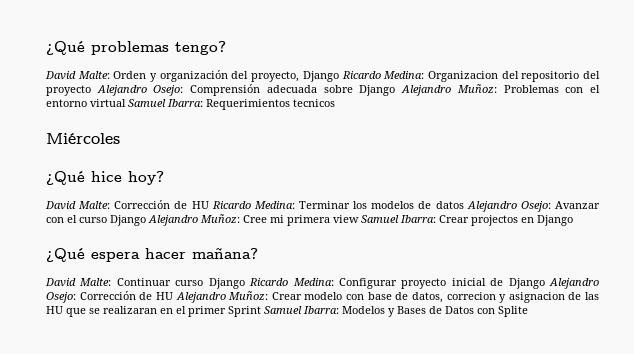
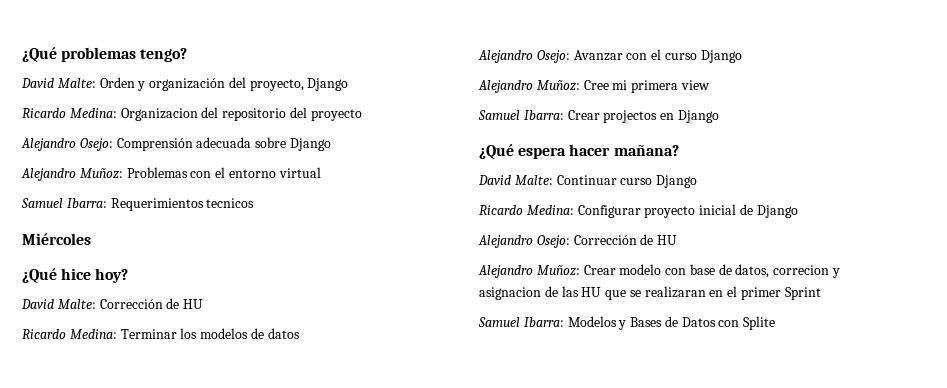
- David Malte: Orden y organización del proyecto, Django Ricardo Medina: Organizacion del repositorio del proyecto Alejandro Osejo: Comprensión adecuada sobre Django Alejandro Muñoz: Problemas con el entorno virtual Samuel Ibarra: Requerimientos tecnicos
+ David Malte: Orden y organización del proyecto, Django
+ Ricardo Medina: Organizacion del repositorio del proyecto
+ Alejandro Osejo: Comprensión adecuada sobre Django
+ Alejandro Muñoz: Problemas con el entorno virtual
+ Samuel Ibarra: Requerimientos tecnicos
- David Malte: Corrección de HU Ricardo Medina: Terminar los modelos de datos Alejandro Osejo: Avanzar con el curso Django Alejandro Muñoz: Cree mi primera view Samuel Ibarra: Crear projectos en Django
+ David Malte: Corrección de HU
+ Ricardo Medina: Terminar los modelos de datos
+ Alejandro Osejo: Avanzar con el curso Django
+ Alejandro Muñoz: Cree mi primera view
+ Samuel Ibarra: Crear projectos en Django
- David Malte: Continuar curso Django Ricardo Medina: Configurar proyecto inicial de Django Alejandro Osejo: Corrección de HU Alejandro Muñoz: Crear modelo con base de datos, correcion y asignacion de las HU que se realizaran en el primer Sprint Samuel Ibarra: Modelos y Bases de Datos con Splite
+ David Malte: Continuar curso Django
+ Ricardo Medina: Configurar proyecto inicial de Django
+ Alejandro Osejo: Corrección de HU
+ Alejandro Muñoz: Crear modelo con base de datos, correcion y asignacion de las HU que se realizaran en el primer Sprint
+ Samuel Ibarra: Modelos y Bases de Datos con Splite

